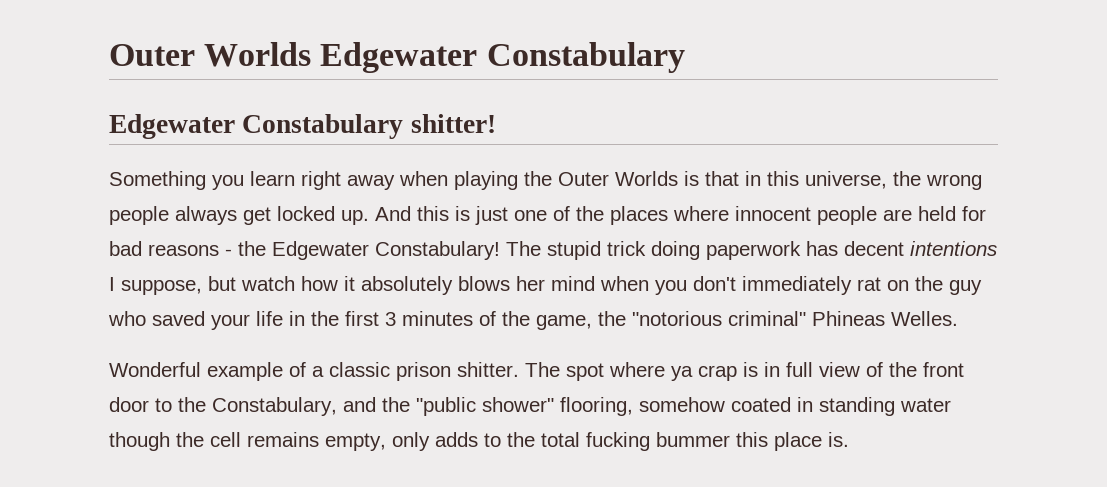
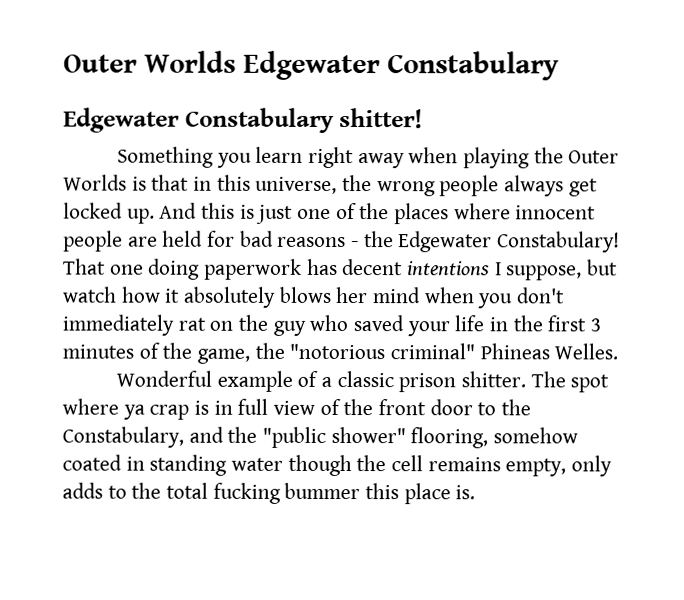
- The stupid trick doing paperwork has decent intentions I suppose, but watch how it absolutely blows her mind when you don't immediately rat on the guy who saved your life in the first 3 minutes of the game, the "notorious criminal" Phineas Welles.
+ That one doing paperwork has decent intentions I suppose, but watch how it absolutely blows her mind when you don't immediately rat on the guy who saved your life in the first 3 minutes of the game, the "notorious criminal" Phineas Welles.

